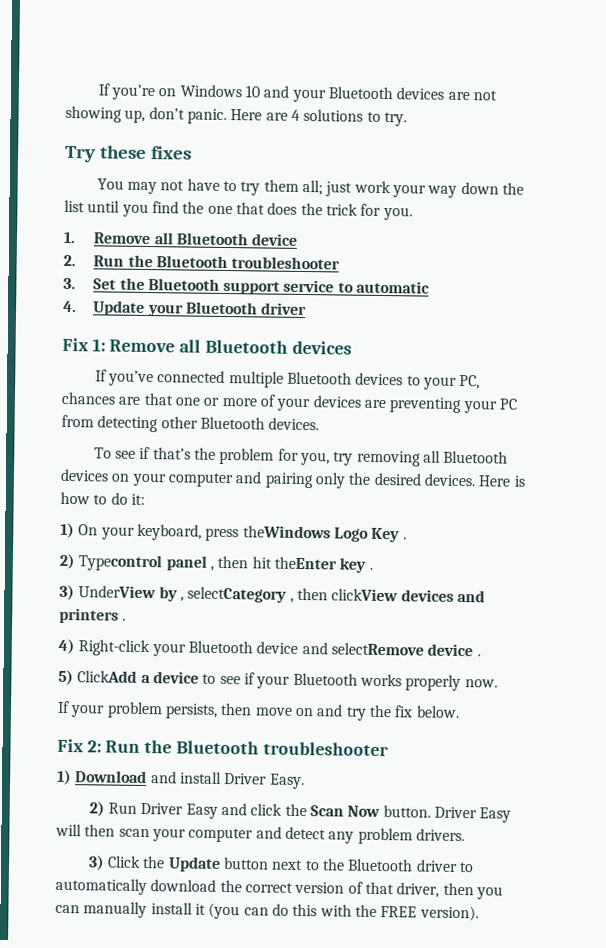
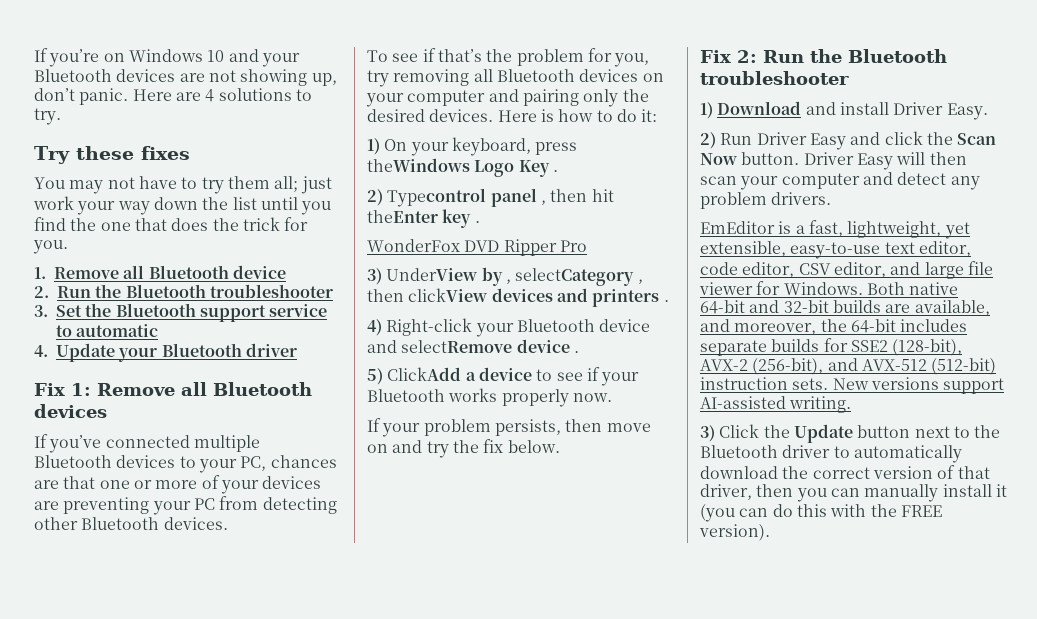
+ WonderFox DVD Ripper Pro
+ EmEditor is a fast, lightweight, yet extensible, easy-to-use text editor, code editor, CSV editor, and large file viewer for Windows. Both native 64-bit and 32-bit builds are available, and moreover, the 64-bit includes separate builds for SSE2 (128-bit), AVX-2 (256-bit), and AVX-512 (512-bit) instruction sets. New versions support AI-assisted writing.

